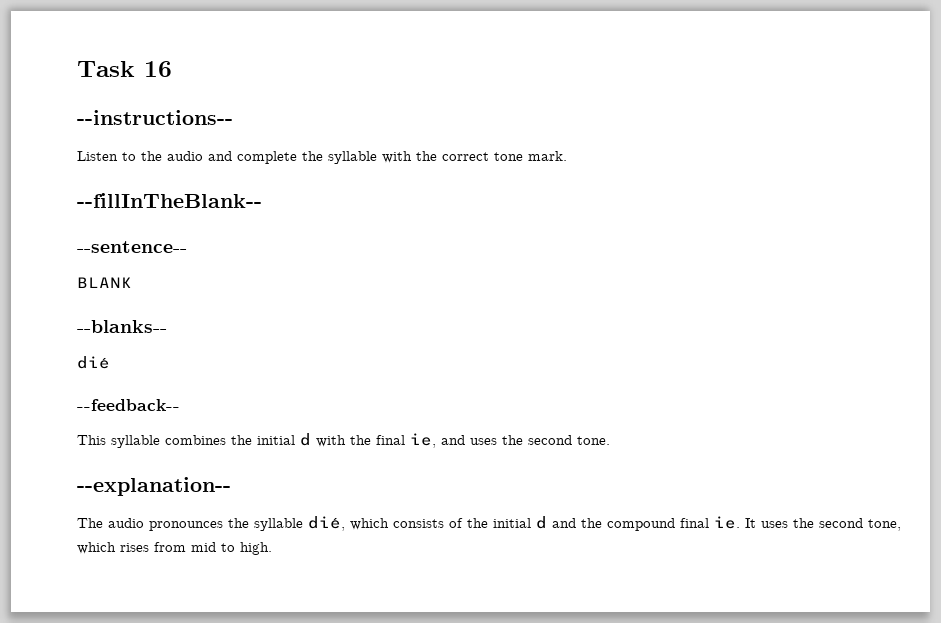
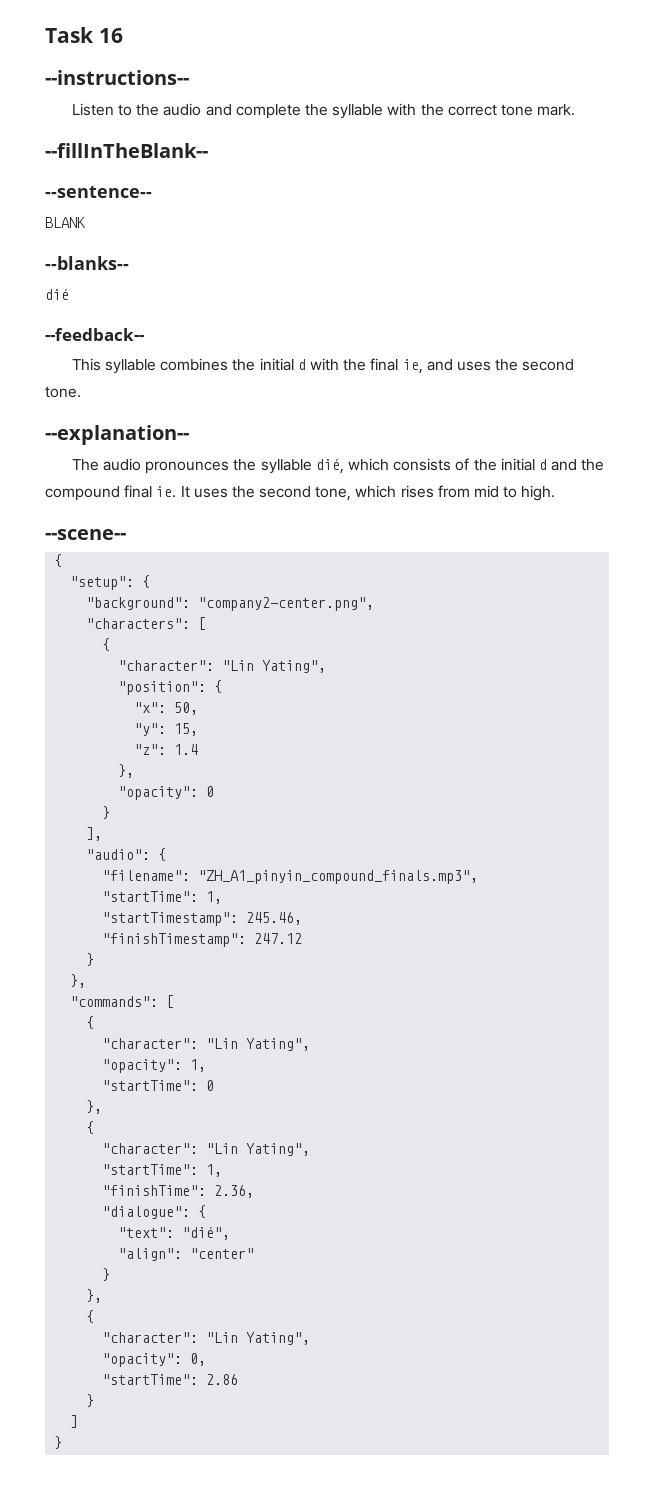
+ --scene--
+ {
+ "setup": {
+ "background": "company2-center.png",
+ "characters": [
+ {
+ "character": "Lin Yating",
+ "position": {
+ "x": 50,
+ "y": 15,
+ "z": 1.4
+ },
+ "opacity": 0
+ }
+ ],
+ "audio": {
+ "filename": "ZH_A1_pinyin_compound_finals.mp3",
+ "startTime": 1,
+ "startTimestamp": 245.46,
+ "finishTimestamp": 247.12
+ }
+ },
+ "commands": [
+ {
+ "character": "Lin Yating",
+ "opacity": 1,
+ "startTime": 0
+ },
+ {
+ "character": "Lin Yating",
+ "startTime": 1,
+ "finishTime": 2.36,
+ "dialogue": {
+ "text": "dié",
+ "align": "center"
+ }
+ },
+ {
+ "character": "Lin Yating",
+ "opacity": 0,
+ "startTime": 2.86
+ }
+ ]
+ }

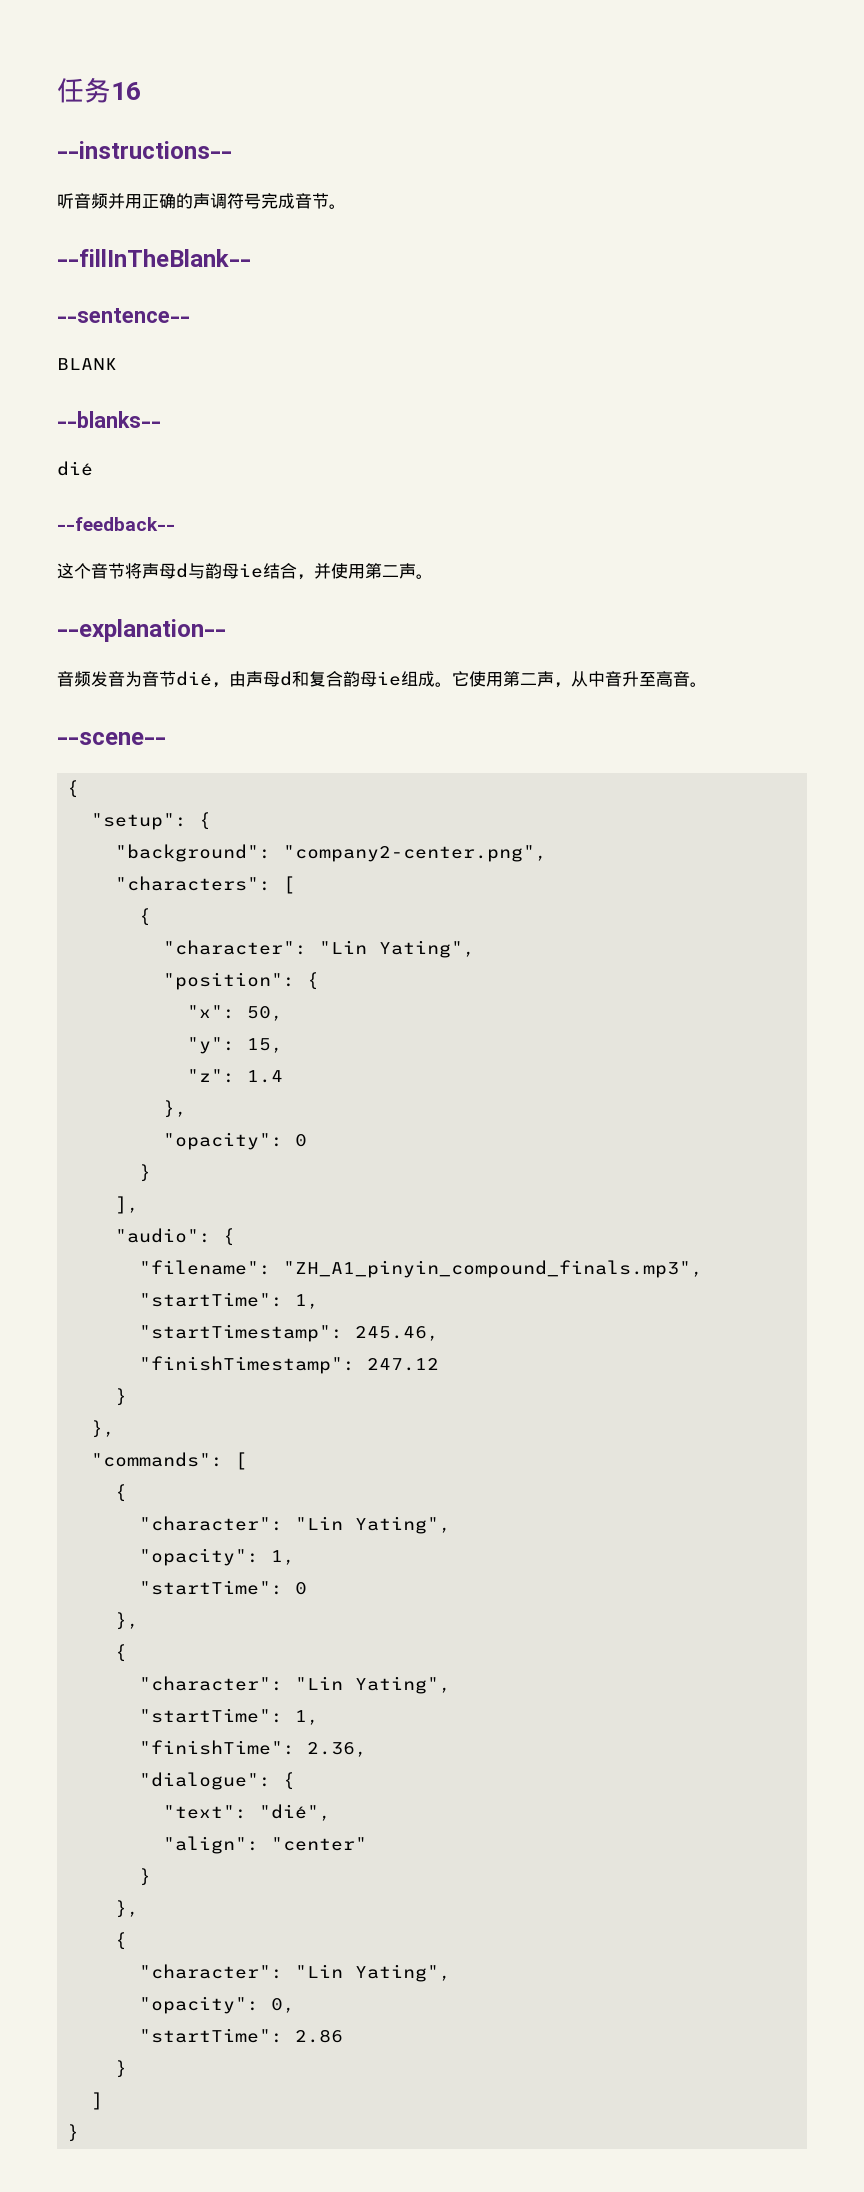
- Task 16
+ 任务16
- Listen to the audio and complete the syllable with the correct tone mark.
+ 听音频并用正确的声调符号完成音节。
- This syllable combines the initial d with the final ie, and uses the second tone.
+ 这个音节将声母d与韵母ie结合，并使用第二声。
  --explanation--
- The audio pronounces the syllable dié, which consists of the initial d and the compound final ie. It uses the second tone, which rises from mid to high.
+ 音频发音为音节dié，由声母d和复合韵母ie组成。它使用第二声，从中音升至高音。

